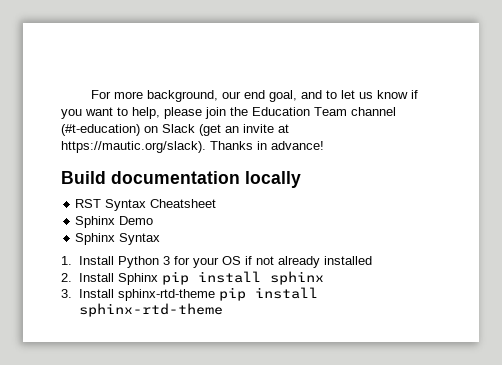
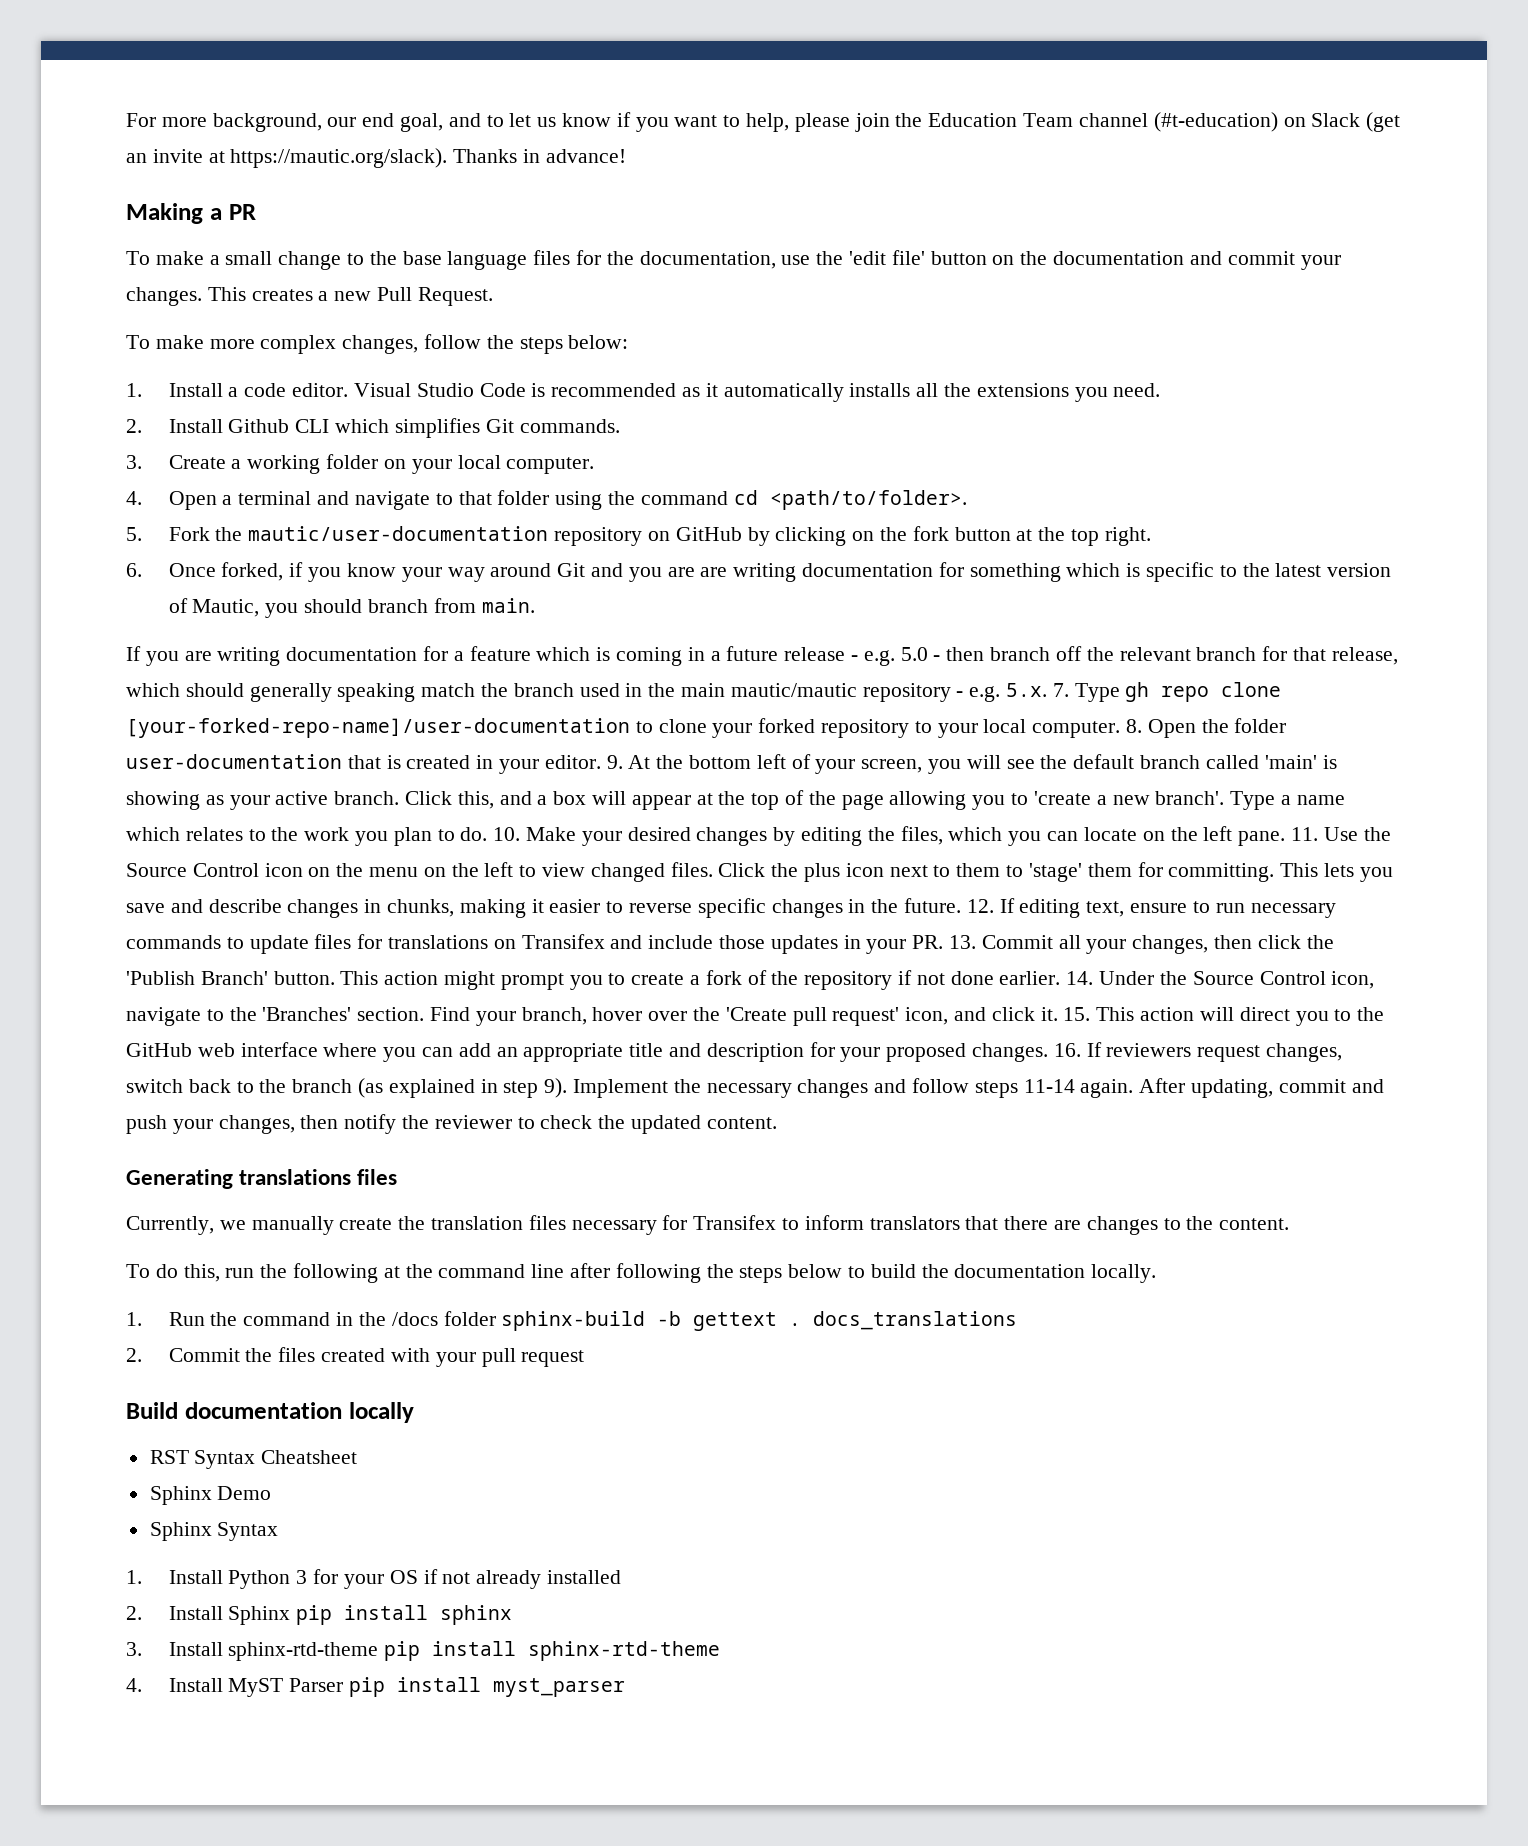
+ Making a PR
+ To make a small change to the base language files for the documentation, use the 'edit file' button on the documentation and commit your changes. This creates a new Pull Request.
+ To make more complex changes, follow the steps below:
+ 1. Install a code editor. Visual Studio Code is recommended as it automatically installs all the extensions you need.
+ 2. Install Github CLI which simplifies Git commands.
+ 3. Create a working folder on your local computer.
+ 4. Open a terminal and navigate to that folder using the command cd <path/to/folder>.
+ 5. Fork the mautic/user-documentation repository on GitHub by clicking on the fork button at the top right.
+ 6. Once forked, if you know your way around Git and you are are writing documentation for something which is specific to the latest version of Mautic, you should branch from main.
+ If you are writing documentation for a feature which is coming in a future release - e.g. 5.0 - then branch off the relevant branch for that release, which should generally speaking match the branch used in the main mautic/mautic repository - e.g. 5.x. 7. Type gh repo clone [your-forked-repo-name]/user-documentation to clone your forked repository to your local computer. 8. Open the folder user-documentation that is created in your editor. 9. At the bottom left of your screen, you will see the default branch called 'main' is showing as your active branch. Click this, and a box will appear at the top of the page allowing you to 'create a new branch'. Type a name which relates to the work you plan to do. 10. Make your desired changes by editing the files, which you can locate on the left pane. 11. Use the Source Control icon on the menu on the left to view changed files. Click the plus icon next to them to 'stage' them for committing. This lets you save and describe changes in chunks, making it easier to reverse specific changes in the future. 12. If editing text, ensure to run necessary commands to update files for translations on Transifex and include those updates in your PR. 13. Commit all your changes, then click the 'Publish Branch' button. This action might prompt you to create a fork of the repository if not done earlier. 14. Under the Source Control icon, navigate to the 'Branches' section. Find your branch, hover over the 'Create pull request' icon, and click it. 15. This action will direct you to the GitHub web interface where you can add an appropriate title and description for your proposed changes. 16. If reviewers request changes, switch back to the branch (as explained in step 9). Implement the necessary changes and follow steps 11-14 again. After updating, commit and push your changes, then notify the reviewer to check the updated content.
+ Generating translations files
+ Currently, we manually create the translation files necessary for Transifex to inform translators that there are changes to the content.
+ To do this, run the following at the command line after following the steps below to build the documentation locally.
+ 1. Run the command in the /docs folder sphinx-build -b gettext . docs_translations
+ 2. Commit the files created with your pull request
+ 4. Install MyST Parser pip install myst_parser

